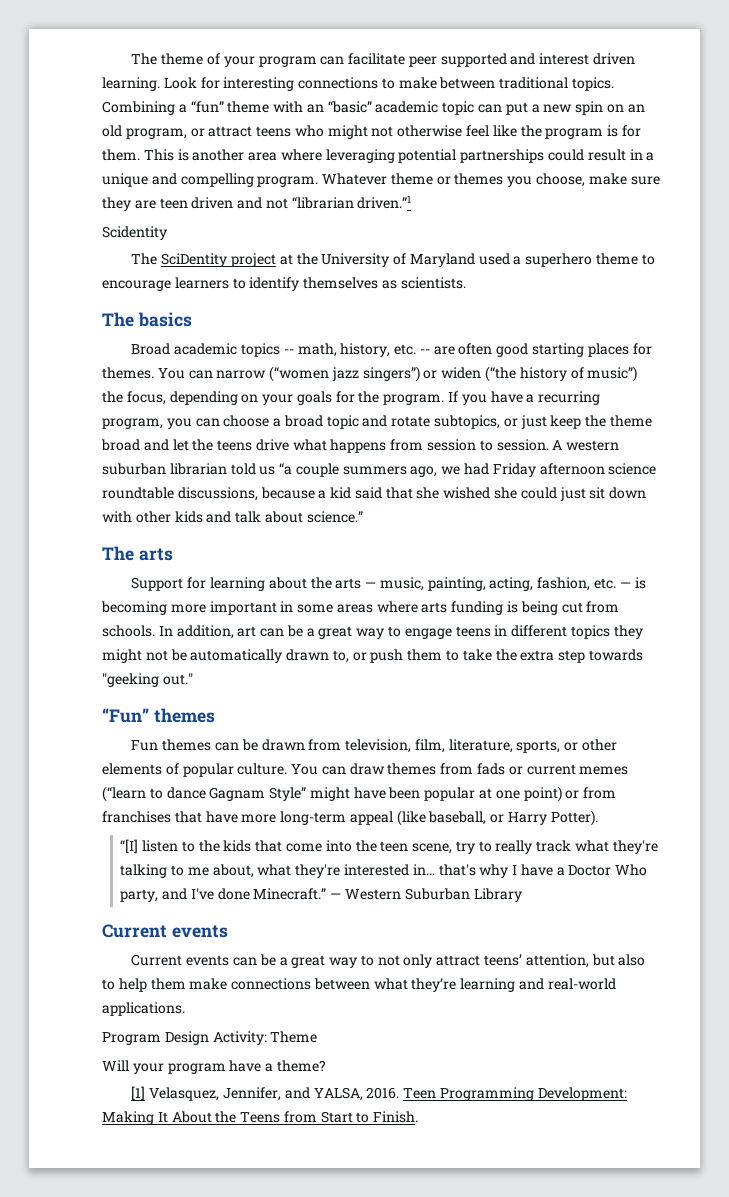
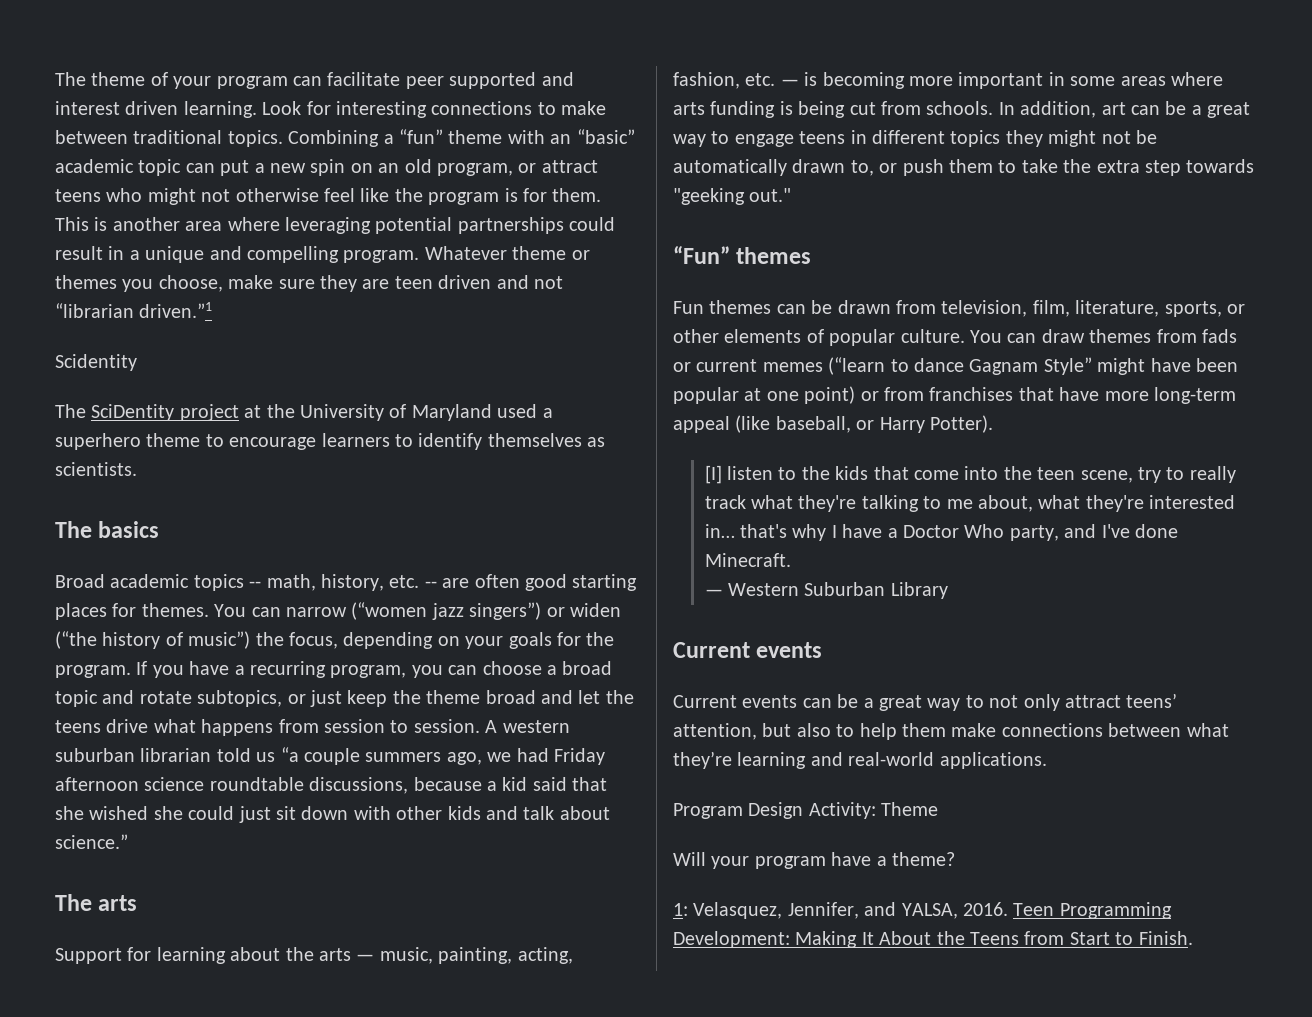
- “[I] listen to the kids that come into the teen scene, try to really track what they're talking to me about, what they're interested in… that's why I have a Doctor Who party, and I've done Minecraft.” — Western Suburban Library
+ [I] listen to the kids that come into the teen scene, try to really track what they're talking to me about, what they're interested in… that's why I have a Doctor Who party, and I've done Minecraft.
+ — Western Suburban Library
- [1] Velasquez, Jennifer, and YALSA, 2016.
+ 1: Velasquez, Jennifer, and YALSA, 2016.

